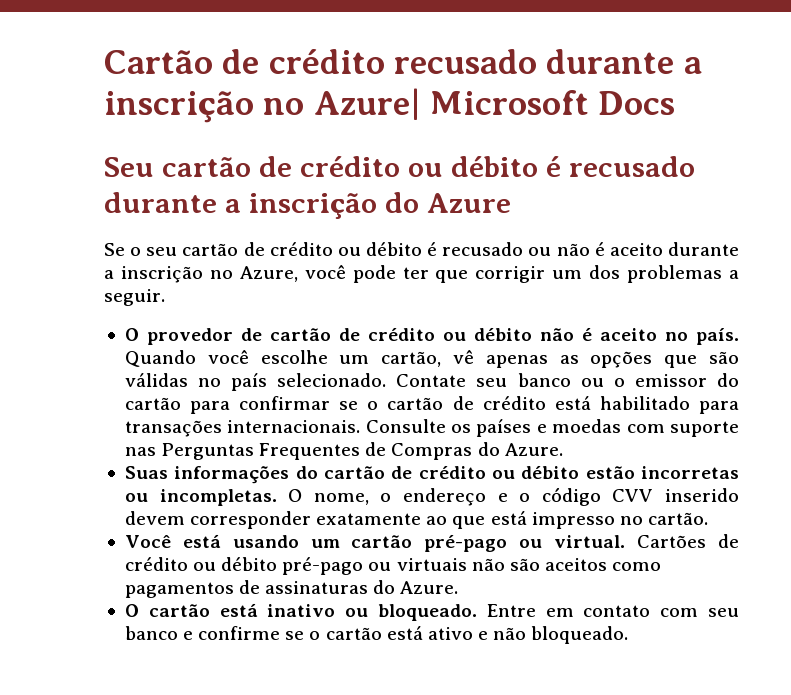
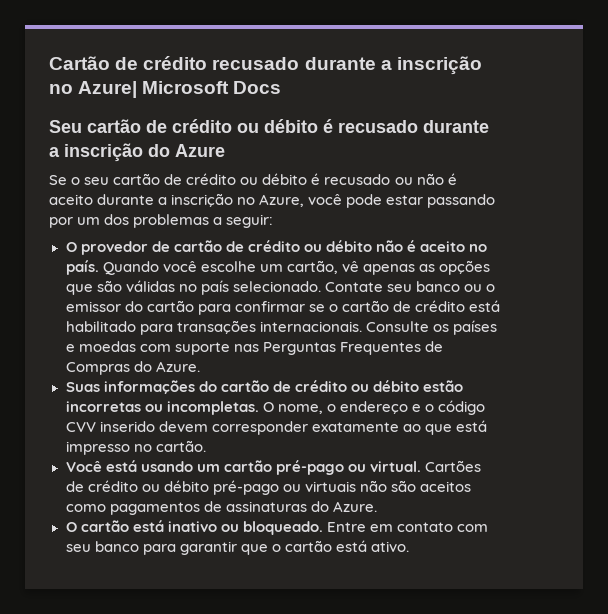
- Se o seu cartão de crédito ou débito é recusado ou não é aceito durante a inscrição no Azure, você pode ter que corrigir um dos problemas a seguir.
+ Se o seu cartão de crédito ou débito é recusado ou não é aceito durante a inscrição no Azure, você pode estar passando por um dos problemas a seguir:
- Entre em contato com seu banco e confirme se o cartão está ativo e não bloqueado.
+ Entre em contato com seu banco para garantir que o cartão está ativo.

